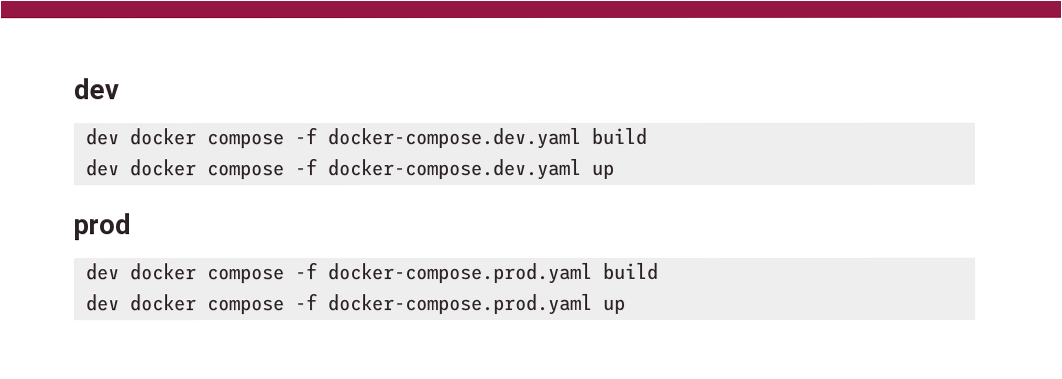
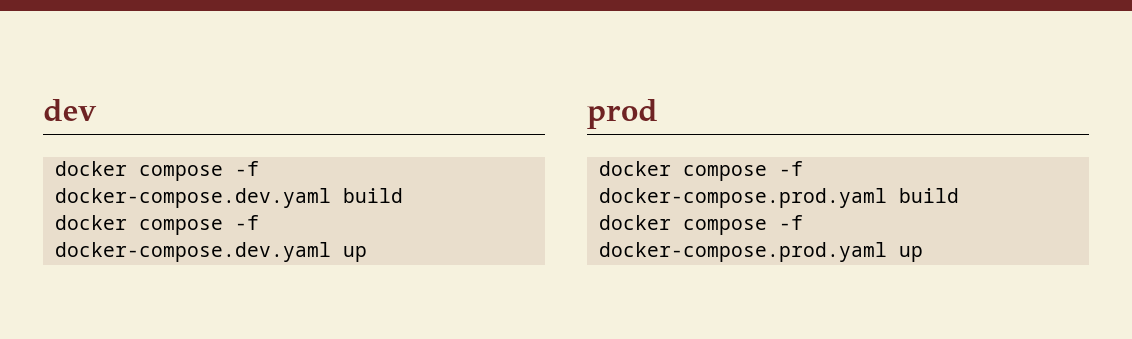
- dev docker compose -f docker-compose.dev.yaml build
+ docker compose -f docker-compose.dev.yaml build
- dev docker compose -f docker-compose.dev.yaml up
+ docker compose -f docker-compose.dev.yaml up
- dev docker compose -f docker-compose.prod.yaml build
+ docker compose -f docker-compose.prod.yaml build
- dev docker compose -f docker-compose.prod.yaml up
+ docker compose -f docker-compose.prod.yaml up

